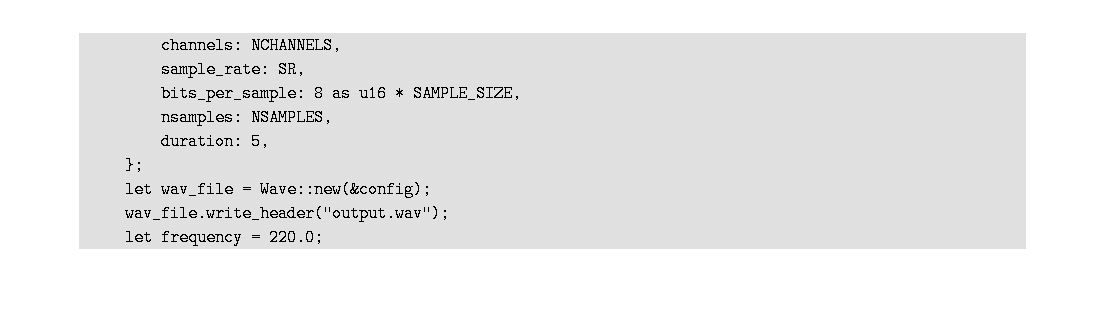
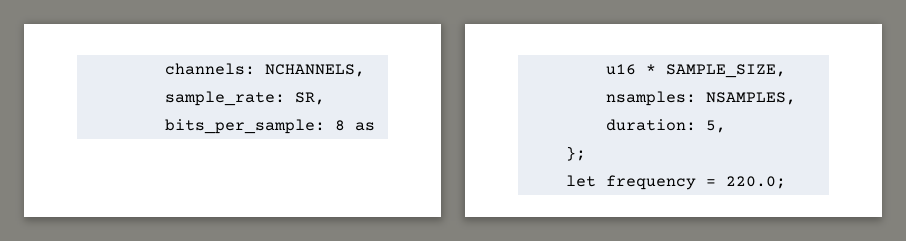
- let wav_file = Wave::new(&config);
- wav_file.write_header("output.wav");

